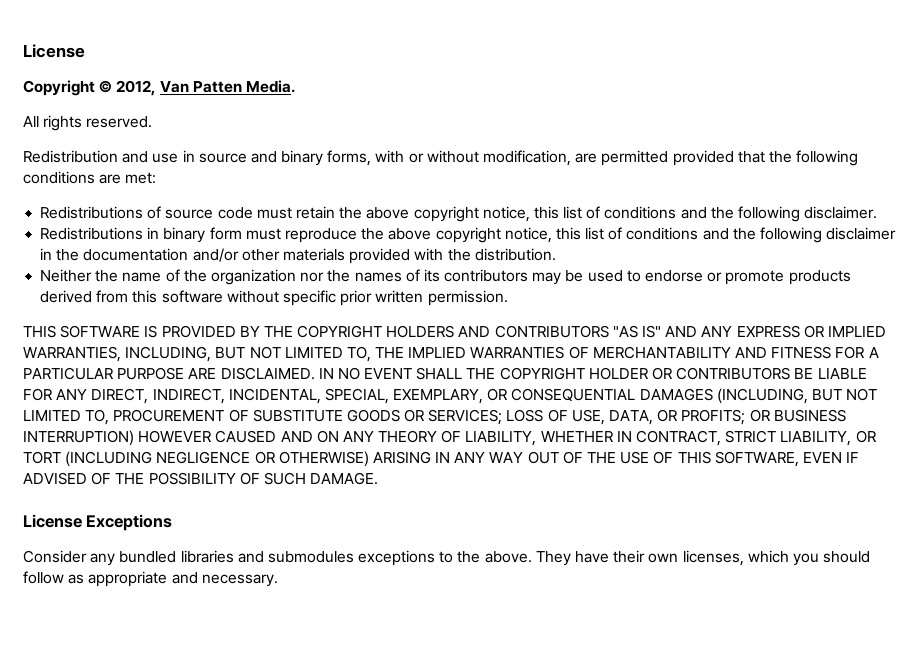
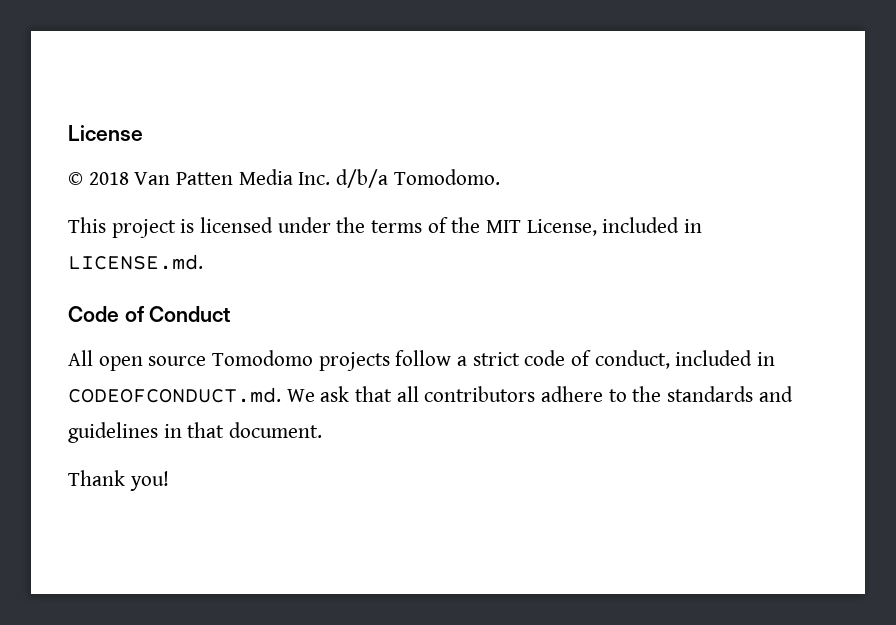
- Copyright © 2012, Van Patten Media.
- All rights reserved.
- Redistribution and use in source and binary forms, with or without modification, are permitted provided that the following conditions are met:
- Redistributions of source code must retain the above copyright notice, this list of conditions and the following disclaimer.
- Redistributions in binary form must reproduce the above copyright notice, this list of conditions and the following disclaimer in the documentation and/or other materials provided with the distribution.
- Neither the name of the organization nor the names of its contributors may be used to endorse or promote products derived from this software without specific prior written permission.
- THIS SOFTWARE IS PROVIDED BY THE COPYRIGHT HOLDERS AND CONTRIBUTORS "AS IS" AND ANY EXPRESS OR IMPLIED WARRANTIES, INCLUDING, BUT NOT LIMITED TO, THE IMPLIED WARRANTIES OF MERCHANTABILITY AND FITNESS FOR A PARTICULAR PURPOSE ARE DISCLAIMED. IN NO EVENT SHALL THE COPYRIGHT HOLDER OR CONTRIBUTORS BE LIABLE FOR ANY DIRECT, INDIRECT, INCIDENTAL, SPECIAL, EXEMPLARY, OR CONSEQUENTIAL DAMAGES (INCLUDING, BUT NOT LIMITED TO, PROCUREMENT OF SUBSTITUTE GOODS OR SERVICES; LOSS OF USE, DATA, OR PROFITS; OR BUSINESS INTERRUPTION) HOWEVER CAUSED AND ON ANY THEORY OF LIABILITY, WHETHER IN CONTRACT, STRICT LIABILITY, OR TORT (INCLUDING NEGLIGENCE OR OTHERWISE) ARISING IN ANY WAY OUT OF THE USE OF THIS SOFTWARE, EVEN IF ADVISED OF THE POSSIBILITY OF SUCH DAMAGE.
- License Exceptions
- Consider any bundled libraries and submodules exceptions to the above. They have their own licenses, which you should follow as appropriate and necessary.
+ © 2018 Van Patten Media Inc. d/b/a Tomodomo.
+ This project is licensed under the terms of the MIT License, included in LICENSE.md.
+ Code of Conduct
+ All open source Tomodomo projects follow a strict code of conduct, included in CODEOFCONDUCT.md. We ask that all contributors adhere to the standards and guidelines in that document.
+ Thank you!

